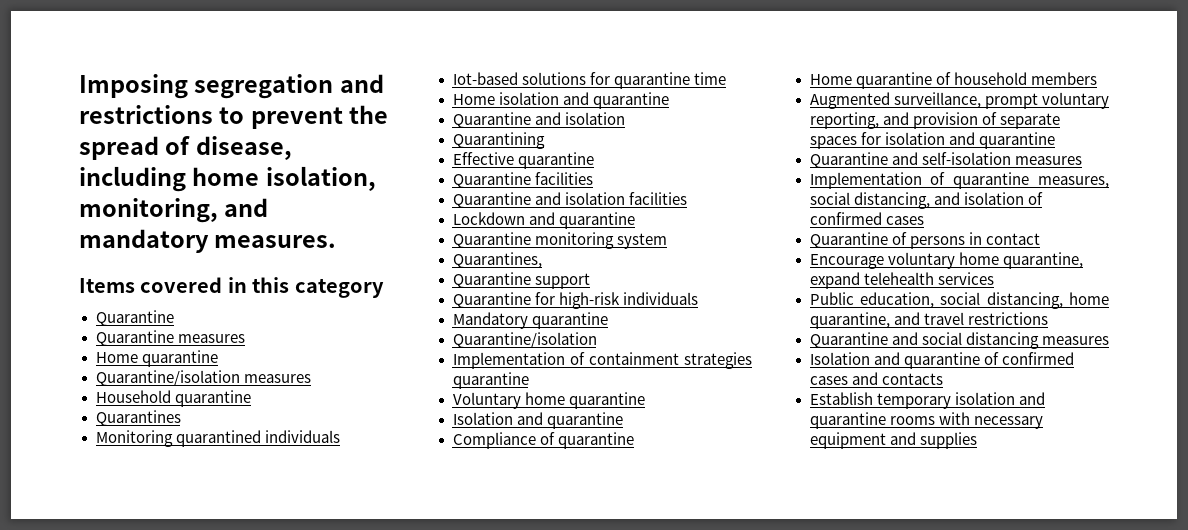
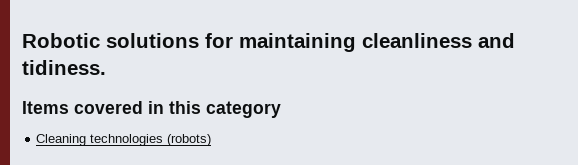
- Imposing segregation and restrictions to prevent the spread of disease, including home isolation, monitoring, and mandatory measures.
+ Robotic solutions for maintaining cleanliness and tidiness.
  Items covered in this category
- Quarantine
- Quarantine measures
- Home quarantine
- Quarantine/isolation measures
- Household quarantine
- Quarantines
- Monitoring quarantined individuals
- Iot-based solutions for quarantine time
- Home isolation and quarantine
- Quarantine and isolation
- Quarantining
- Effective quarantine
- Quarantine facilities
- Quarantine and isolation facilities
- Lockdown and quarantine
- Quarantine monitoring system
- Quarantines,
- Quarantine support
- Quarantine for high-risk individuals
- Mandatory quarantine
- Quarantine/isolation
- Implementation of containment strategies quarantine
- Voluntary home quarantine
- Isolation and quarantine
- Compliance of quarantine
- Home quarantine of household members
- Augmented surveillance, prompt voluntary reporting, and provision of separate spaces for isolation and quarantine
- Quarantine and self-isolation measures
- Implementation of quarantine measures, social distancing, and isolation of confirmed cases
- Quarantine of persons in contact
- Encourage voluntary home quarantine, expand telehealth services
- Public education, social distancing, home quarantine, and travel restrictions
- Quarantine and social distancing measures
- Isolation and quarantine of confirmed cases and contacts
- Establish temporary isolation and quarantine rooms with necessary equipment and supplies
+ Cleaning technologies (robots)

